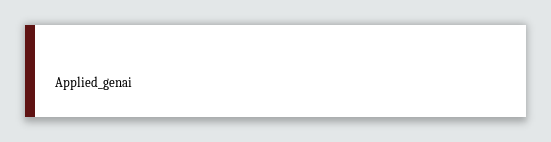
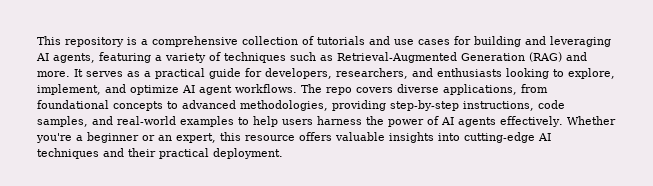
- Applied_genai
+ This repository is a comprehensive collection of tutorials and use cases for building and leveraging AI agents, featuring a variety of techniques such as Retrieval-Augmented Generation (RAG) and more. It serves as a practical guide for developers, researchers, and enthusiasts looking to explore, implement, and optimize AI agent workflows. The repo covers diverse applications, from foundational concepts to advanced methodologies, providing step-by-step instructions, code samples, and real-world examples to help users harness the power of AI agents effectively. Whether you're a beginner or an expert, this resource offers valuable insights into cutting-edge AI techniques and their practical deployment.

